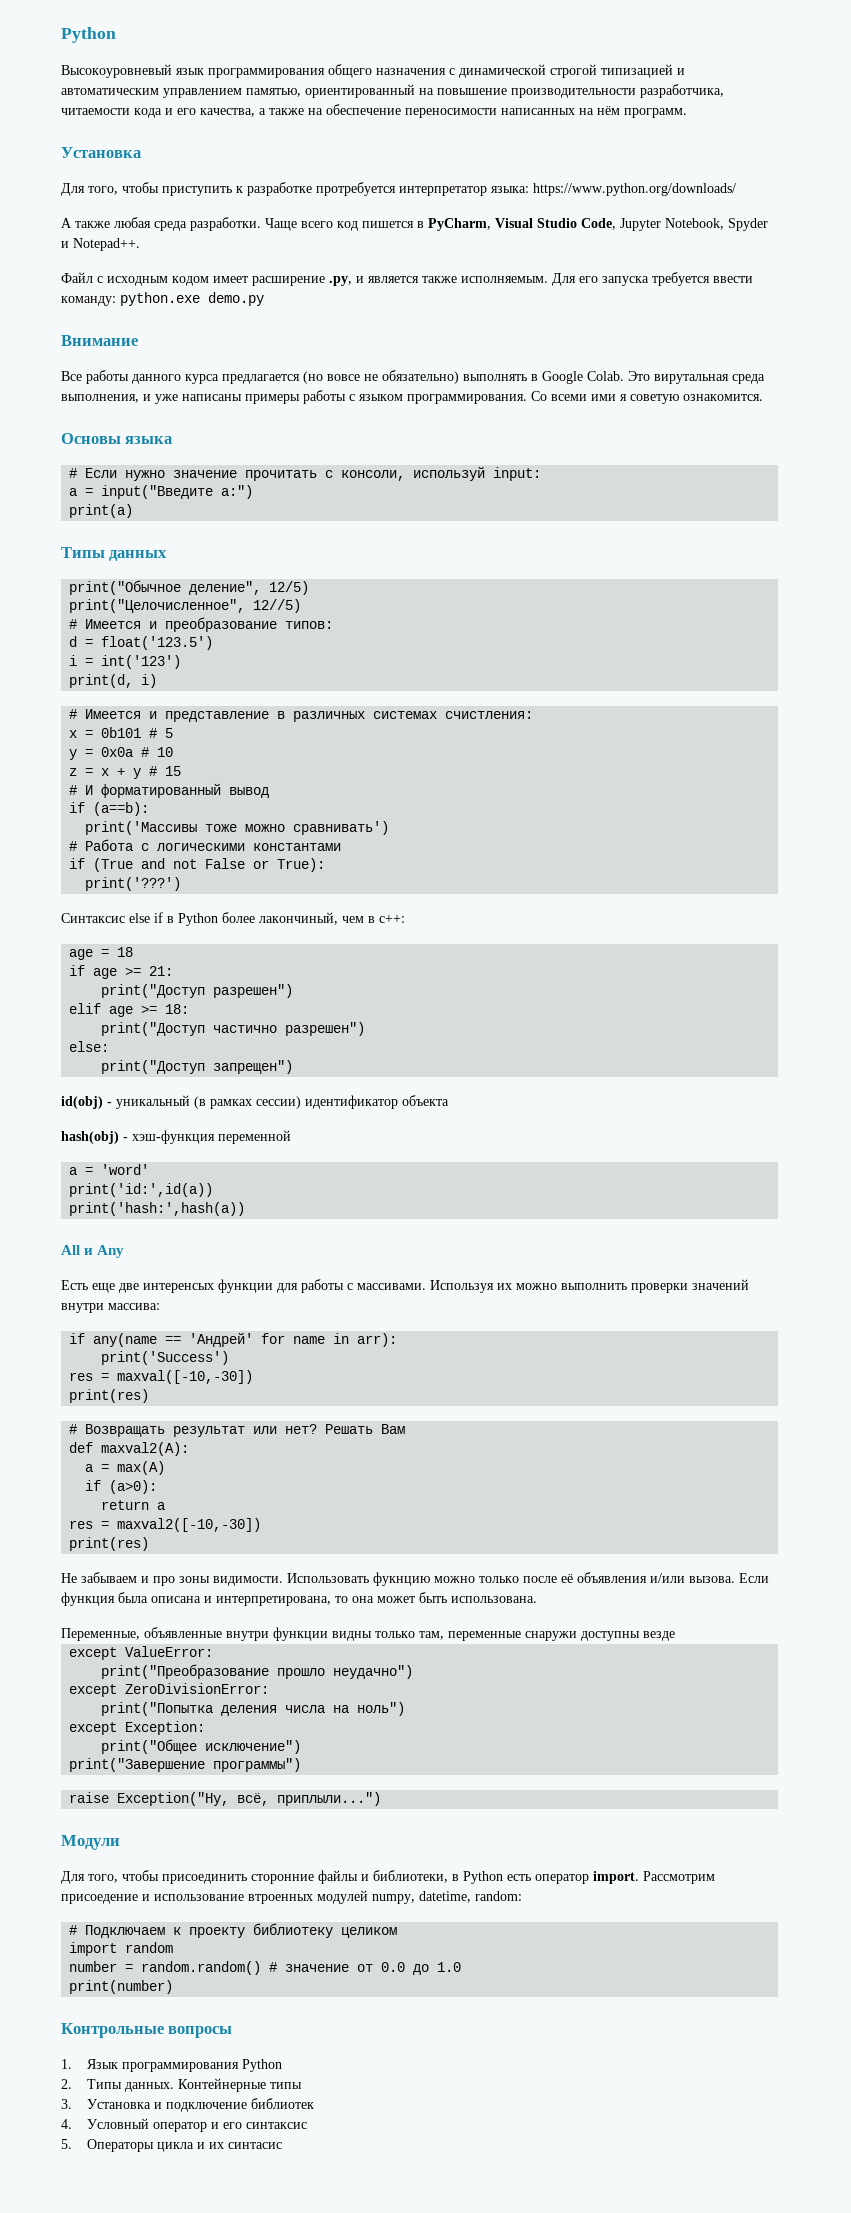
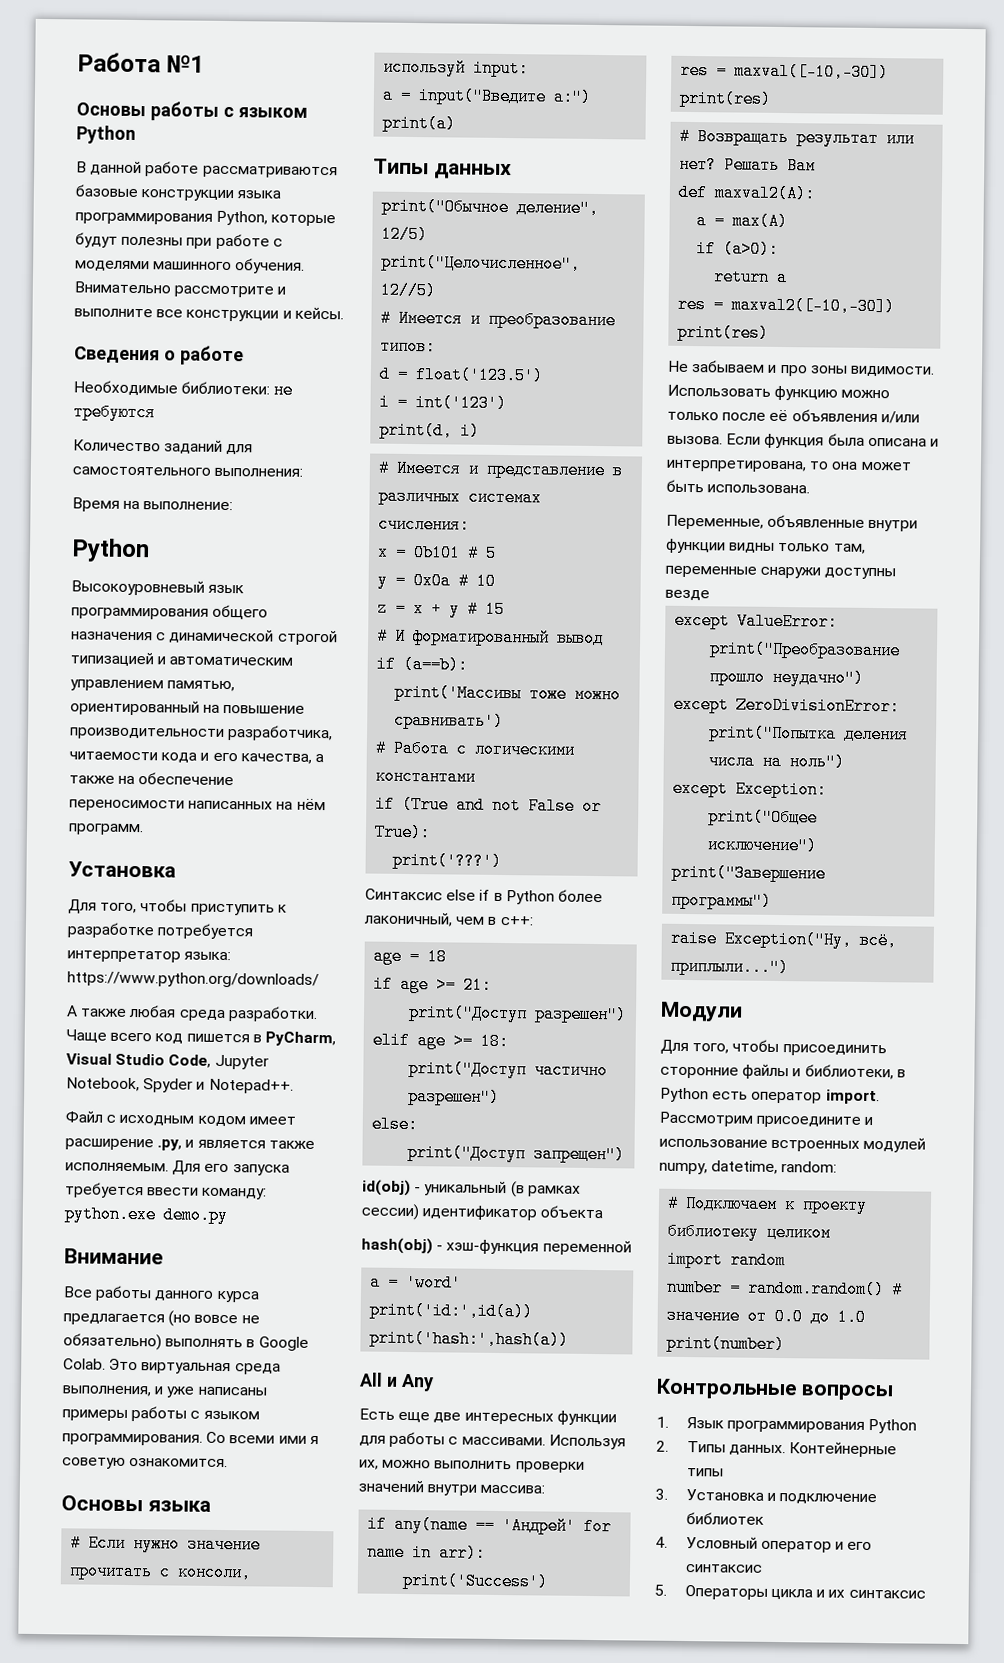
+ Работа №1
+ Основы работы с языком Python
+ В данной работе рассматриваются базовые конструкции языка программирования Python, которые будут полезны при работе с моделями машинного обучения. Внимательно рассмотрите и выполните все конструкции и кейсы.
+ Сведения о работе
+ Необходимые библиотеки: не требуются
+ Количество заданий для самостоятельного выполнения:
+ Время на выполнение:
- Для того, чтобы приступить к разработке протребуется интерпретатор языка: https://www.python.org/downloads/
+ Для того, чтобы приступить к разработке потребуется интерпретатор языка: https://www.python.org/downloads/
- Это вирутальная среда выполнения, и уже написаны примеры работы с языком программирования.
+ Это виртуальная среда выполнения, и уже написаны примеры работы с языком программирования.
- # Имеется и представление в различных системах счистления:
+ # Имеется и представление в различных системах счисления:
- Синтаксис else if в Python более лакончиный, чем в с++:
+ Синтаксис else if в Python более лаконичный, чем в с++:
- Есть еще две интеренсых функции для работы с массивами.
+ Есть еще две интересных функции для работы с массивами.
- Используя их можно выполнить проверки значений внутри массива:
+ Используя их, можно выполнить проверки значений внутри массива:
- Использовать фукнцию можно только после её объявления и/или вызова.
+ Использовать функцию можно только после её объявления и/или вызова.
- Рассмотрим присоедение и использование втроенных модулей numpy, datetime, random:
+ Рассмотрим присоедините и использование встроенных модулей numpy, datetime, random:
- 5. Операторы цикла и их синтасис
+ 5. Операторы цикла и их синтаксис

